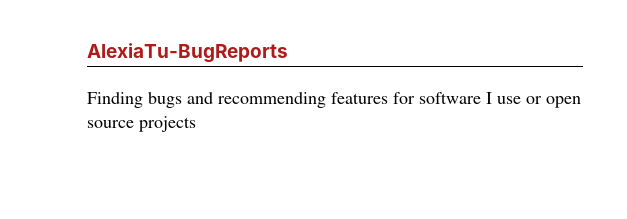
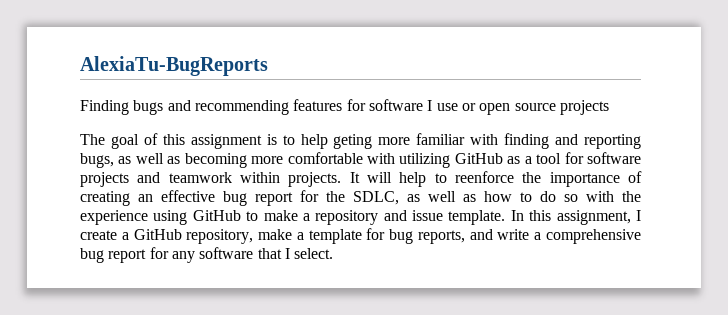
+ The goal of this assignment is to help geting more familiar with finding and reporting bugs, as well as becoming more comfortable with utilizing GitHub as a tool for software projects and teamwork within projects. It will help to reenforce the importance of creating an effective bug report for the SDLC, as well as how to do so with the experience using GitHub to make a repository and issue template. In this assignment, I create a GitHub repository, make a template for bug reports, and write a comprehensive bug report for any software that I select.

